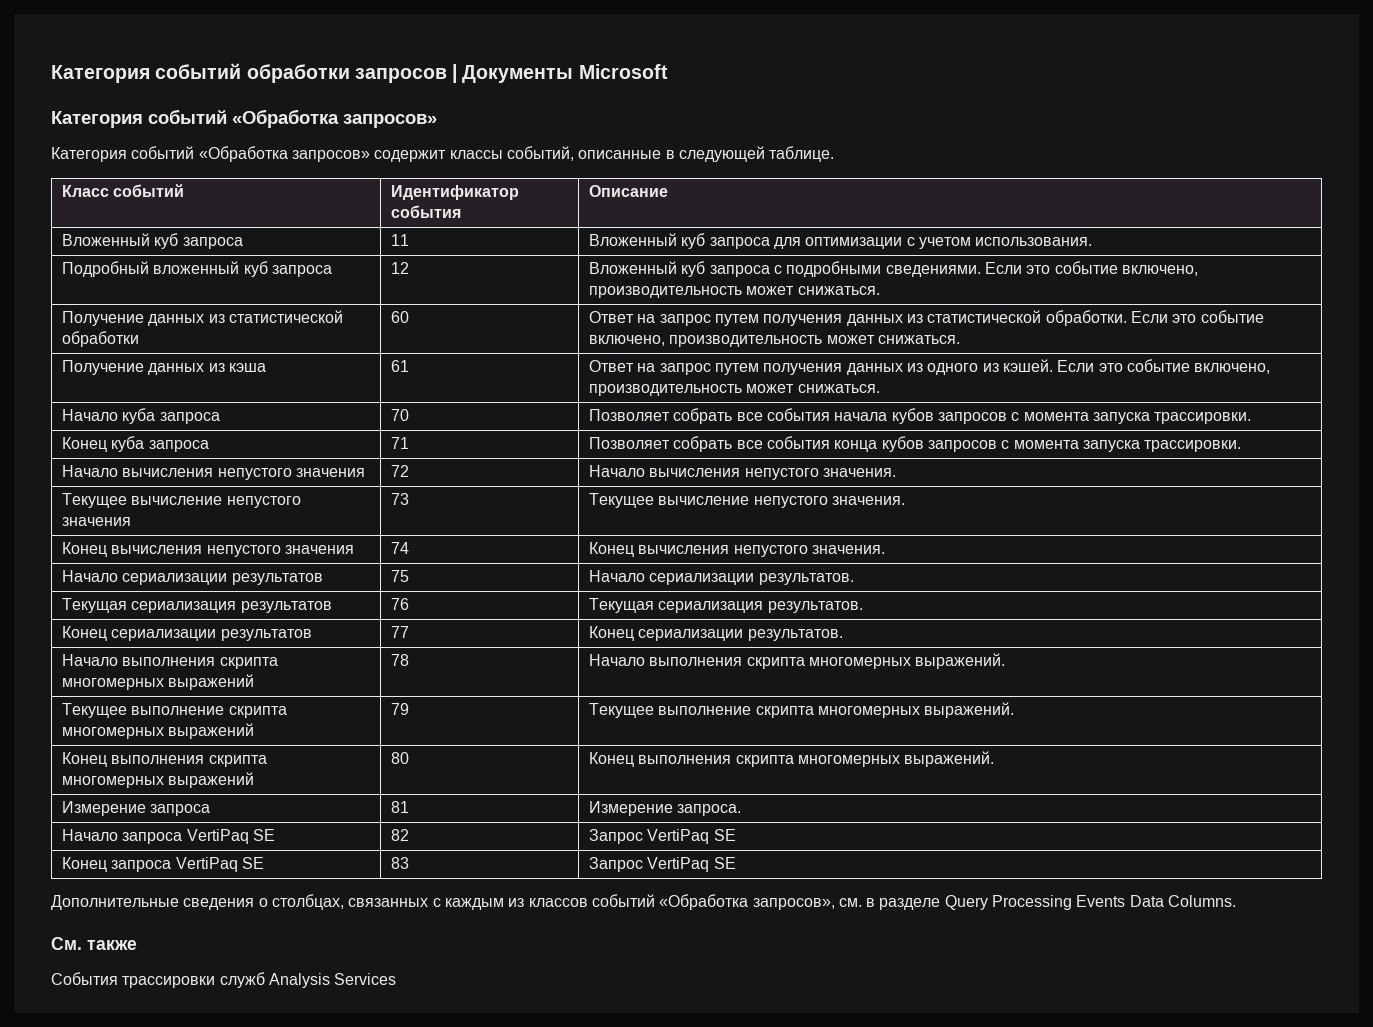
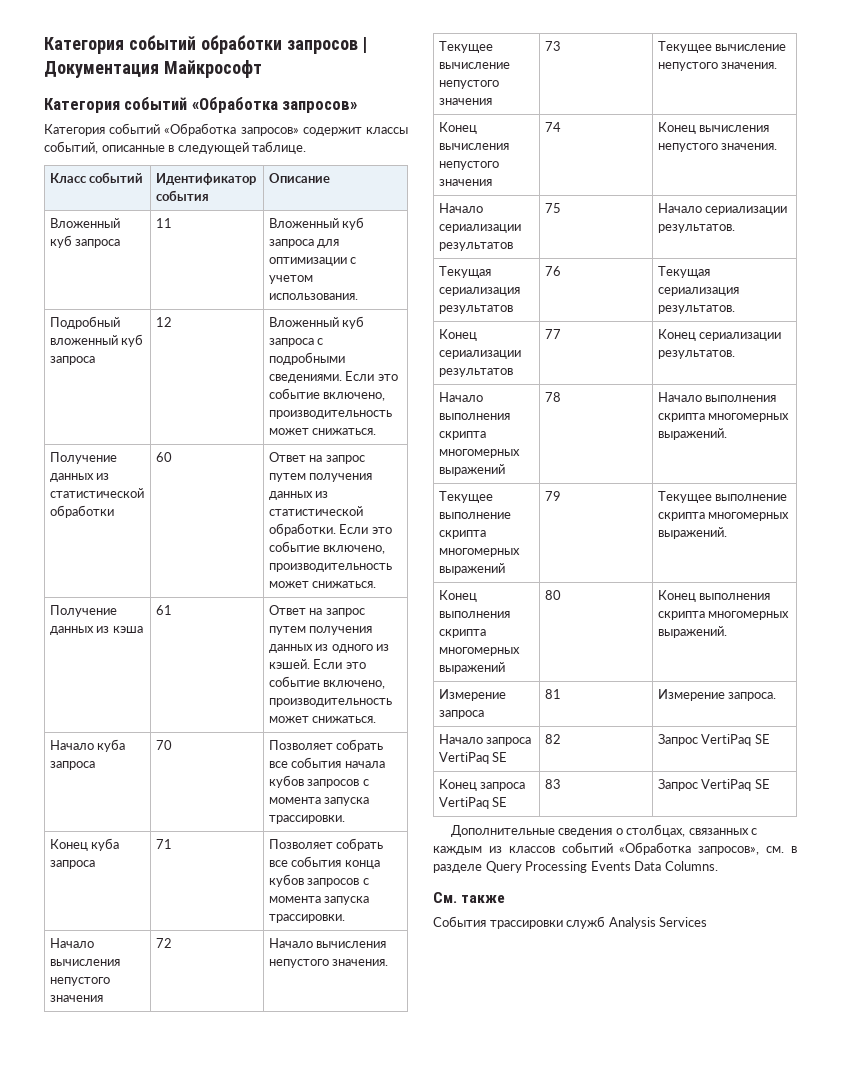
- Категория событий обработки запросов | Документы Microsoft
+ Категория событий обработки запросов | Документация Майкрософт

